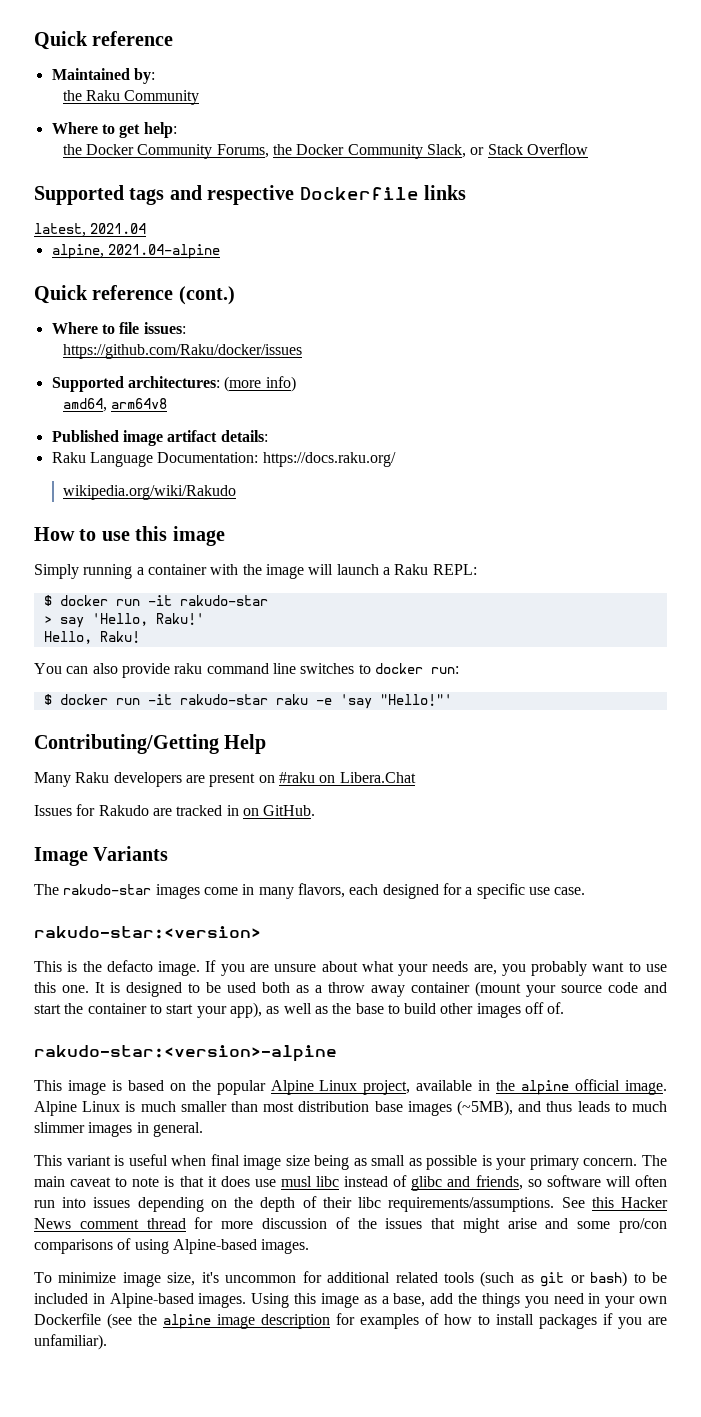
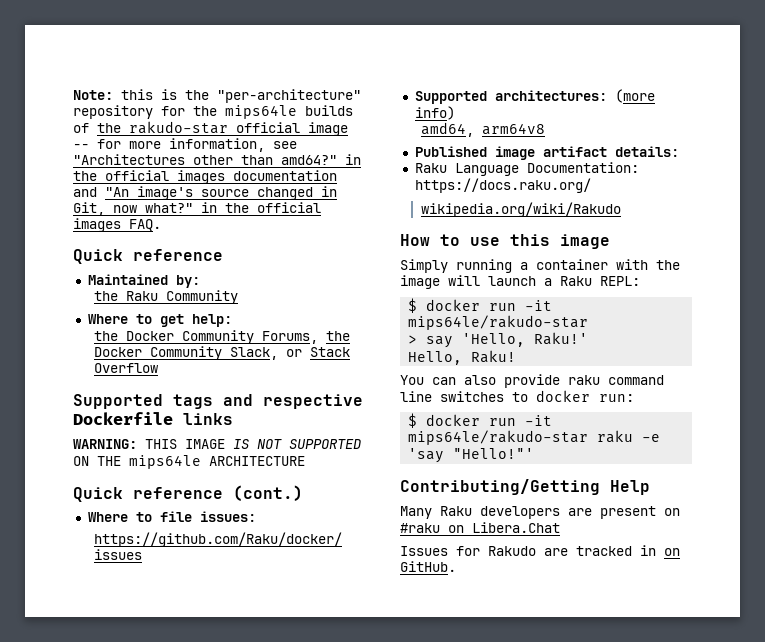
+ Note: this is the "per-architecture" repository for the mips64le builds of the rakudo-star official image -- for more information, see "Architectures other than amd64?" in the official images documentation and "An image's source changed in Git, now what?" in the official images FAQ.
- latest, 2021.04
- alpine, 2021.04-alpine
+ WARNING: THIS IMAGE IS NOT SUPPORTED ON THE mips64le ARCHITECTURE
  Simply running a container with the image will launch a Raku REPL:
- $ docker run -it rakudo-star
+ $ docker run -it mips64le/rakudo-star
- $ docker run -it rakudo-star raku -e 'say "Hello!"'
+ $ docker run -it mips64le/rakudo-star raku -e 'say "Hello!"'
- Image Variants
- The rakudo-star images come in many flavors, each designed for a specific use case.
- rakudo-star:<version>
- This is the defacto image. If you are unsure about what your needs are, you probably want to use this one. It is designed to be used both as a throw away container (mount your source code and start the container to start your app), as well as the base to build other images off of.
- rakudo-star:<version>-alpine
- This image is based on the popular Alpine Linux project, available in the alpine official image. Alpine Linux is much smaller than most distribution base images (~5MB), and thus leads to much slimmer images in general.
- This variant is useful when final image size being as small as possible is your primary concern. The main caveat to note is that it does use musl libc instead of glibc and friends, so software will often run into issues depending on the depth of their libc requirements/assumptions. See this Hacker News comment thread for more discussion of the issues that might arise and some pro/con comparisons of using Alpine-based images.
- To minimize image size, it's uncommon for additional related tools (such as git or bash) to be included in Alpine-based images. Using this image as a base, add the things you need in your own Dockerfile (see the alpine image description for examples of how to install packages if you are unfamiliar).

